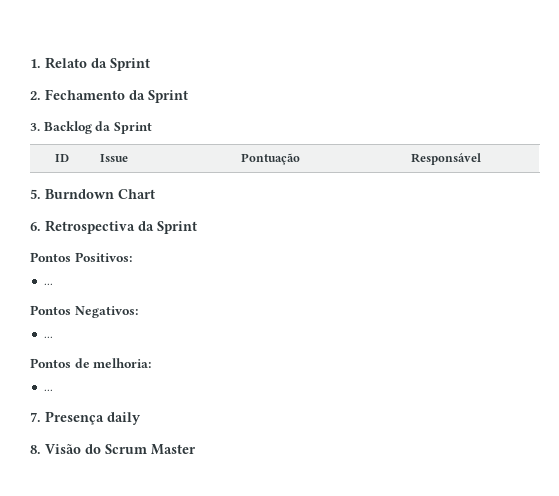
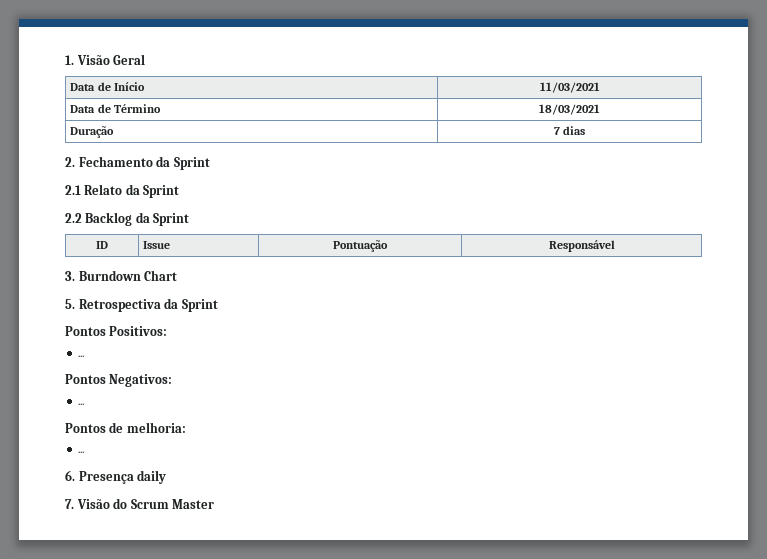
- 1. Relato da Sprint
+ 1. Visão Geral
+ Data de Início | 11/03/2021
+ Data de Término | 18/03/2021
+ Duração | 7 dias
- 3. Backlog da Sprint
+ 2.1 Relato da Sprint
+ 2.2 Backlog da Sprint
- 5. Burndown Chart
+ 3. Burndown Chart
- 6. Retrospectiva da Sprint
+ 5. Retrospectiva da Sprint
- 7. Presença daily
+ 6. Presença daily
- 8. Visão do Scrum Master
+ 7. Visão do Scrum Master

